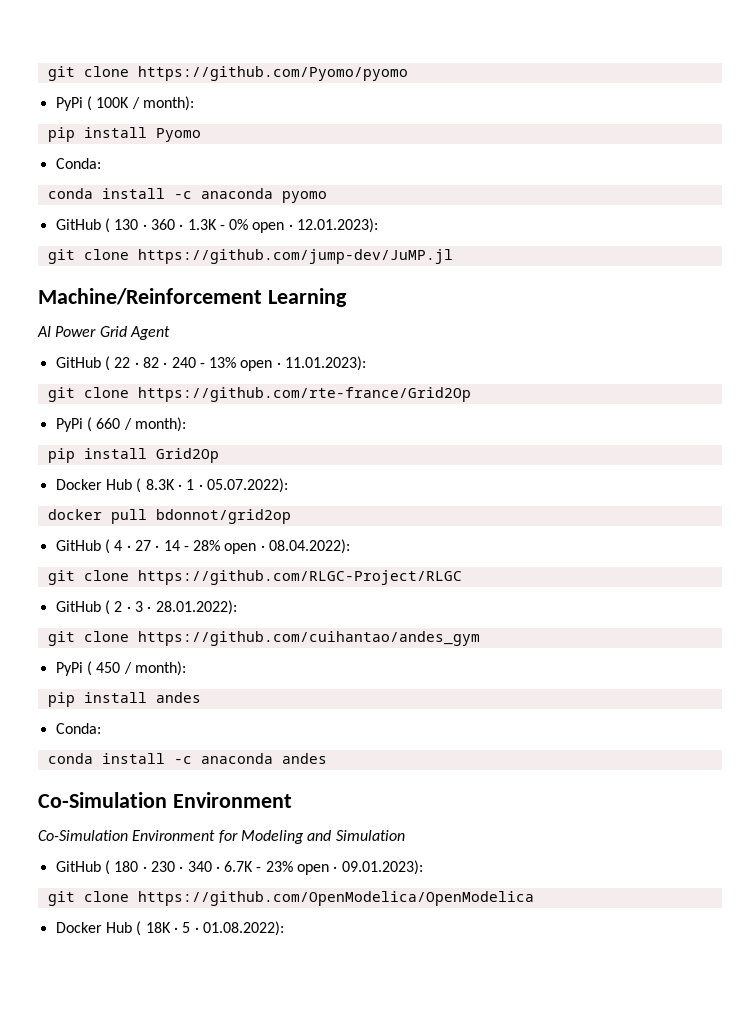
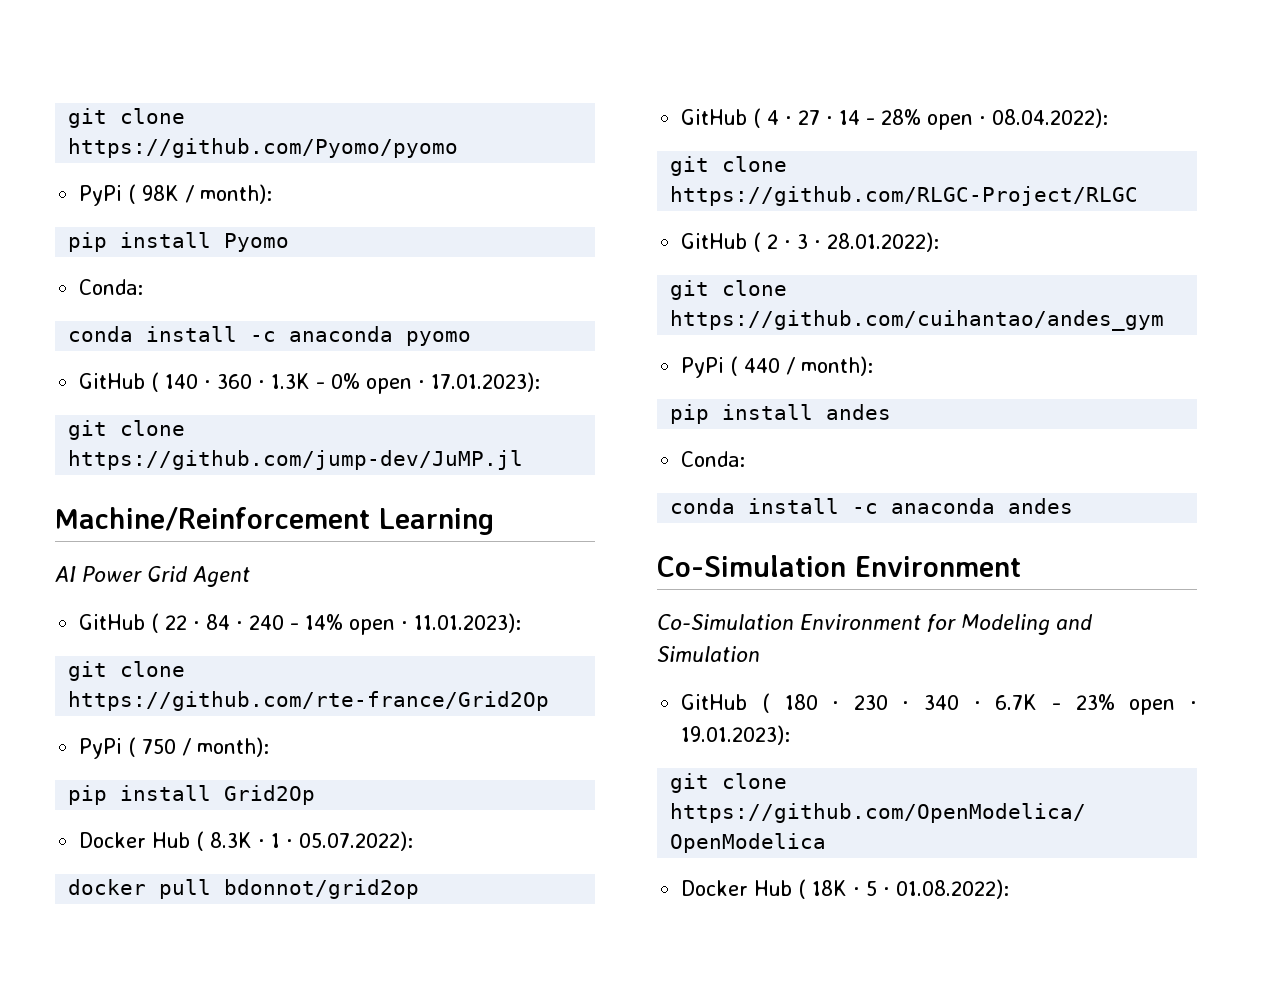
- PyPi ( 100K / month):
+ PyPi ( 98K / month):
- GitHub ( 130 · 360 · 1.3K - 0% open · 12.01.2023):
+ GitHub ( 140 · 360 · 1.3K - 0% open · 17.01.2023):
- GitHub ( 22 · 82 · 240 - 13% open · 11.01.2023):
+ GitHub ( 22 · 84 · 240 - 14% open · 11.01.2023):
- PyPi ( 660 / month):
+ PyPi ( 750 / month):
- PyPi ( 450 / month):
+ PyPi ( 440 / month):
- GitHub ( 180 · 230 · 340 · 6.7K - 23% open · 09.01.2023):
+ GitHub ( 180 · 230 · 340 · 6.7K - 23% open · 19.01.2023):

